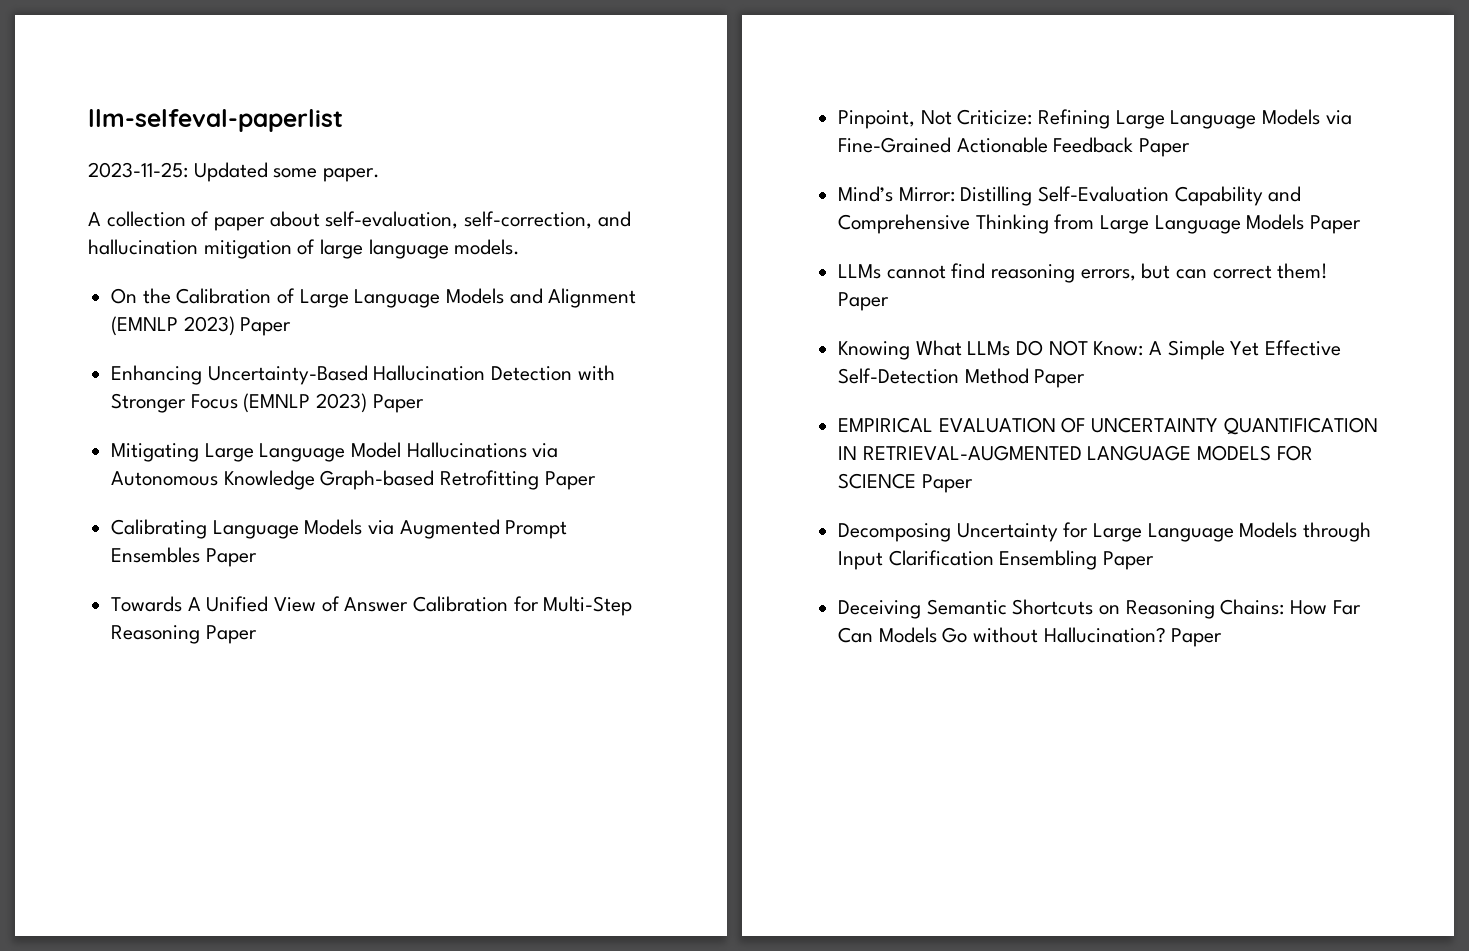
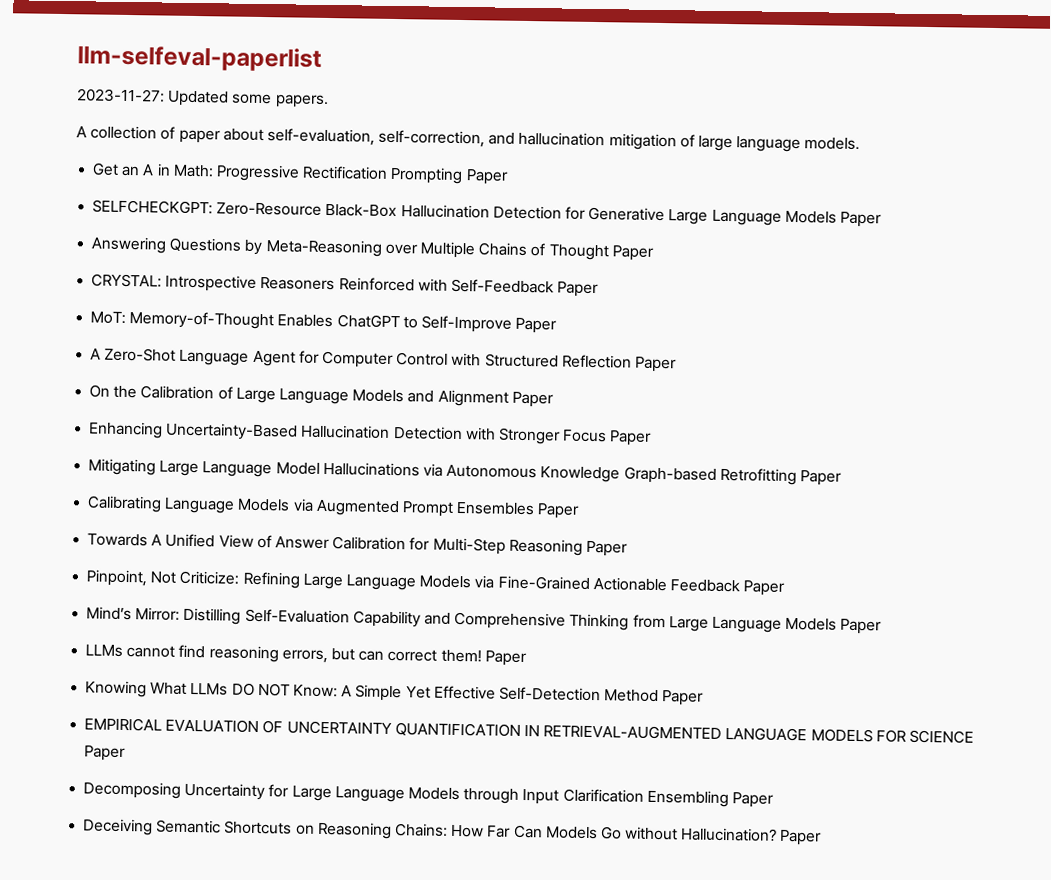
- 2023-11-25: Updated some paper.
+ 2023-11-27: Updated some papers.
+ Get an A in Math: Progressive Rectification Prompting Paper
+ SELFCHECKGPT: Zero-Resource Black-Box Hallucination Detection for Generative Large Language Models Paper
+ Answering Questions by Meta-Reasoning over Multiple Chains of Thought Paper
+ CRYSTAL: Introspective Reasoners Reinforced with Self-Feedback Paper
+ MoT: Memory-of-Thought Enables ChatGPT to Self-Improve Paper
+ A Zero-Shot Language Agent for Computer Control with Structured Reflection Paper
- On the Calibration of Large Language Models and Alignment (EMNLP 2023) Paper
+ On the Calibration of Large Language Models and Alignment Paper
- Enhancing Uncertainty-Based Hallucination Detection with Stronger Focus (EMNLP 2023) Paper
+ Enhancing Uncertainty-Based Hallucination Detection with Stronger Focus Paper

